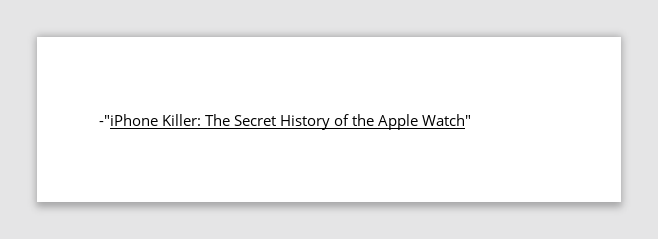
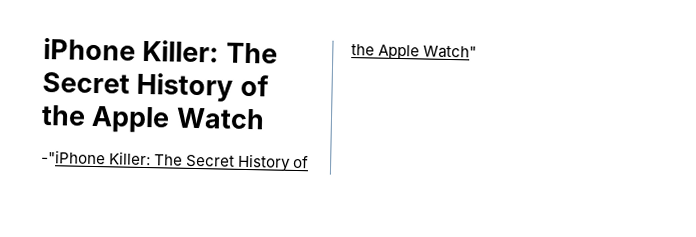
+ iPhone Killer: The Secret History of the Apple Watch

